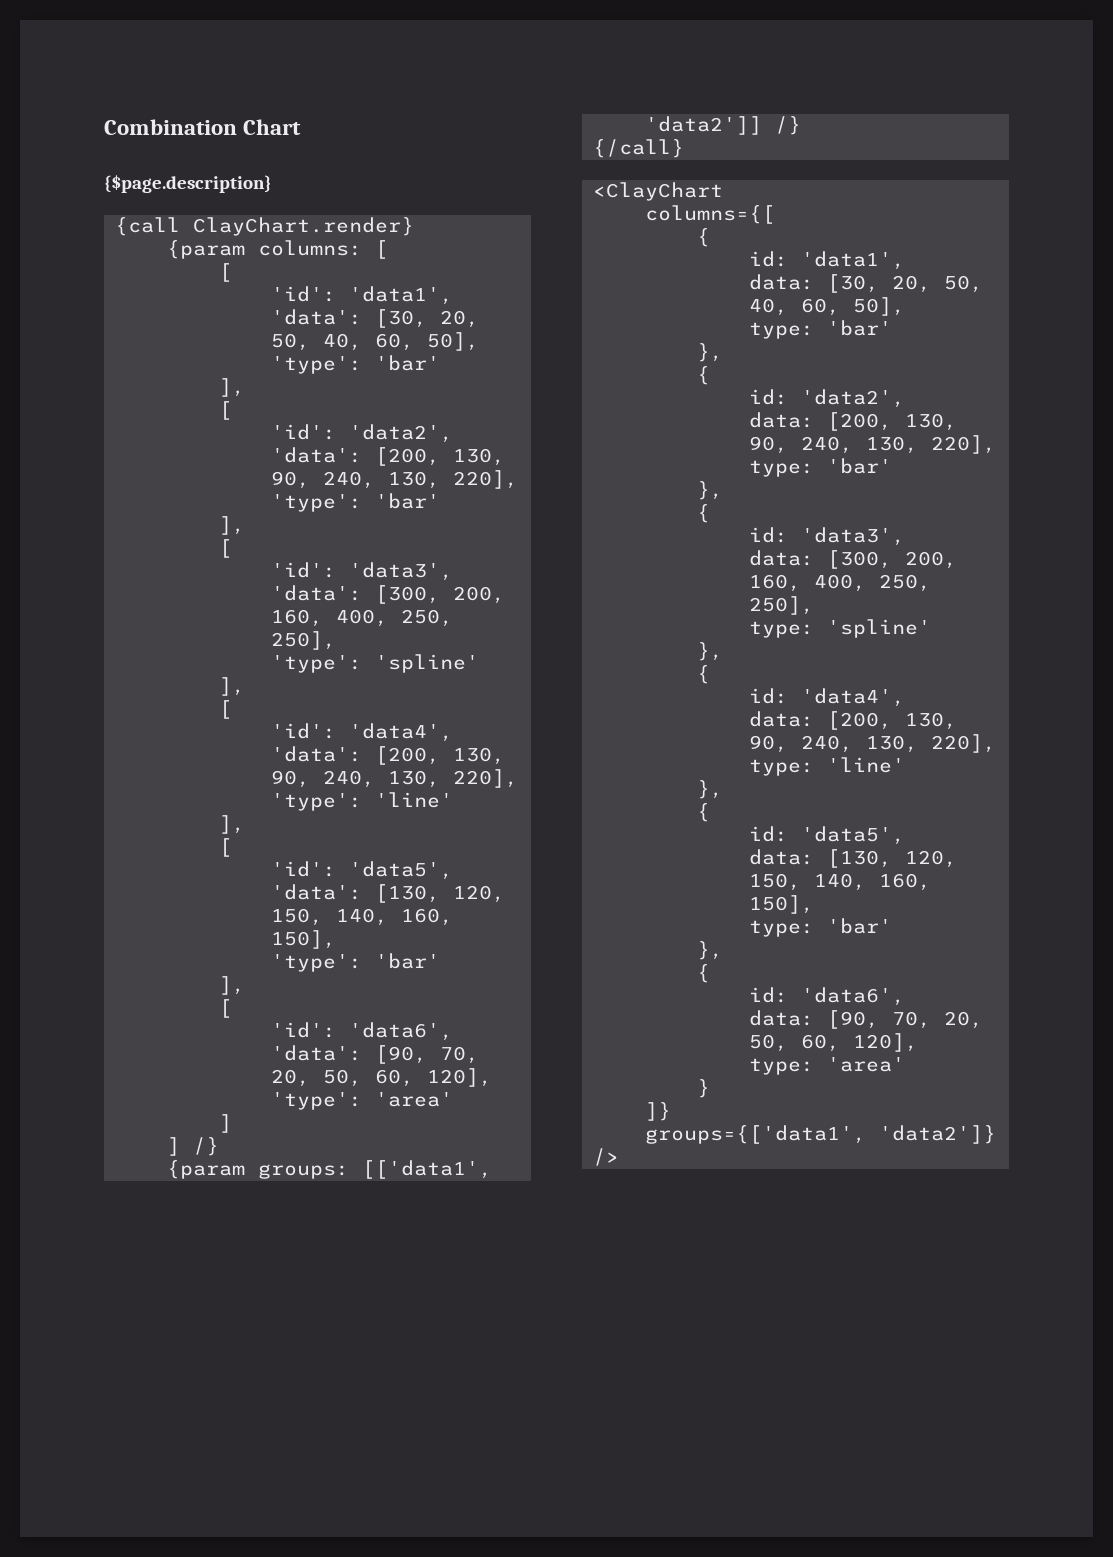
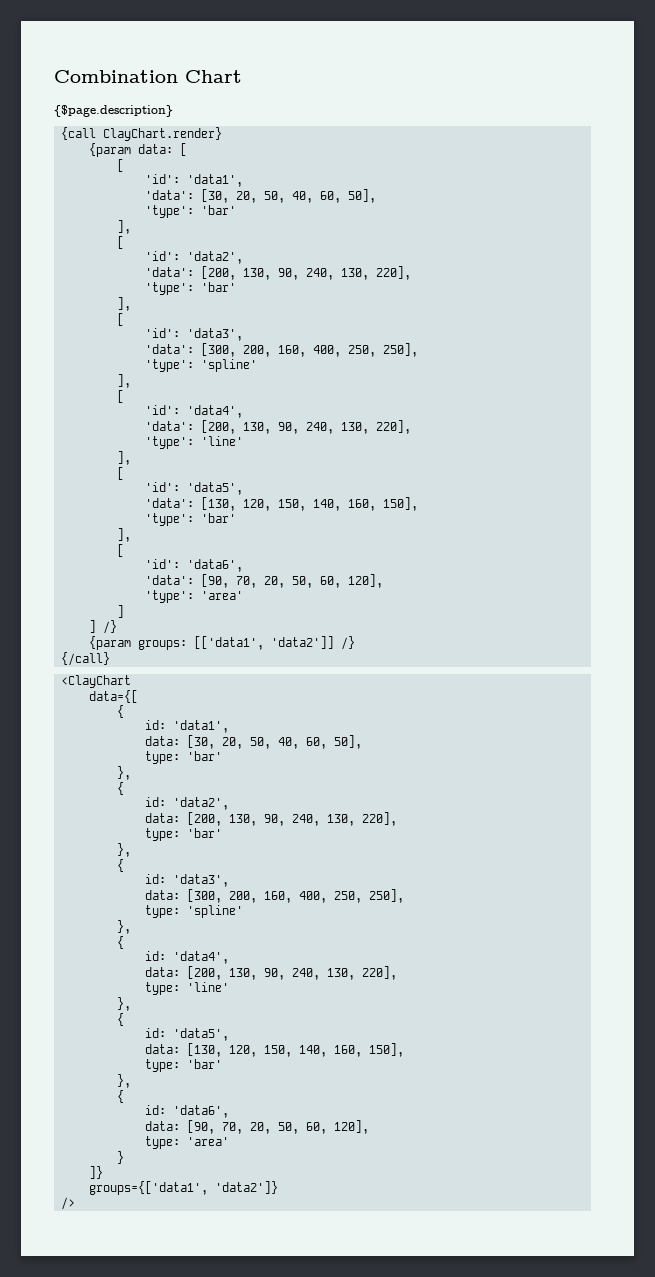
- {param columns: [
+ {param data: [
- columns={[
+ data={[

